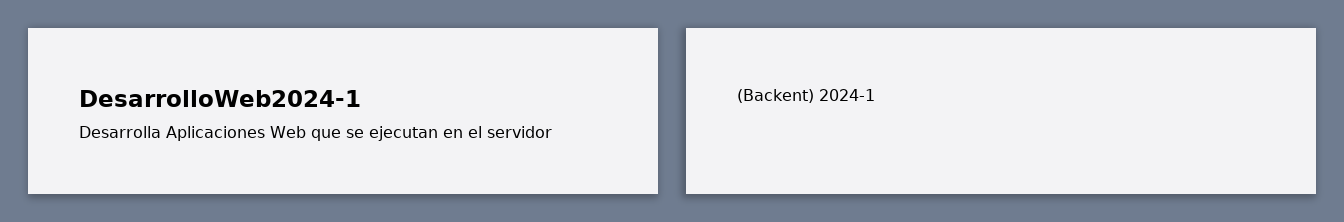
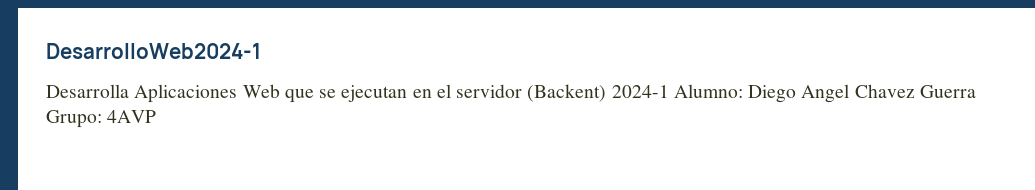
- Desarrolla Aplicaciones Web que se ejecutan en el servidor (Backent) 2024-1
+ Desarrolla Aplicaciones Web que se ejecutan en el servidor (Backent) 2024-1 Alumno: Diego Angel Chavez Guerra Grupo: 4AVP

